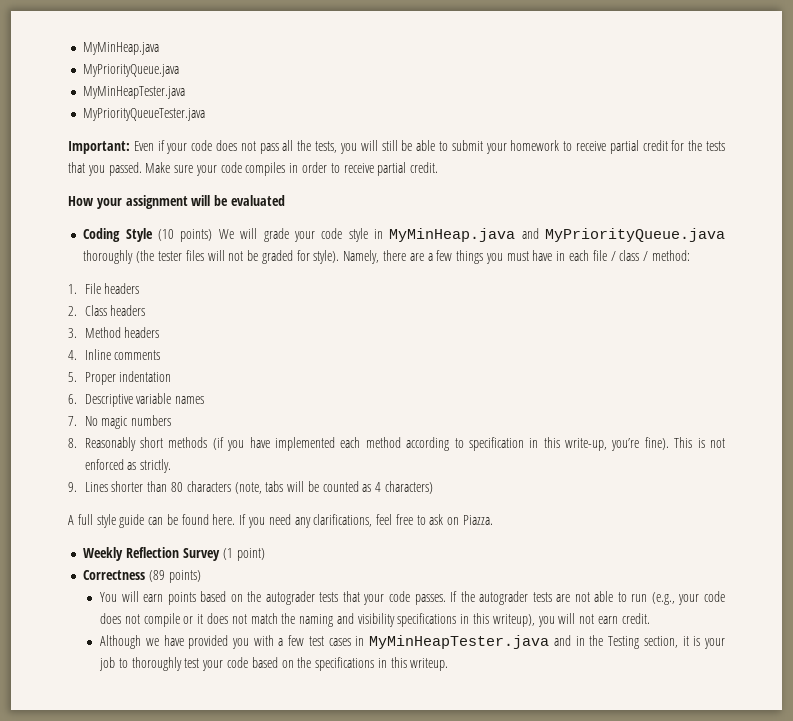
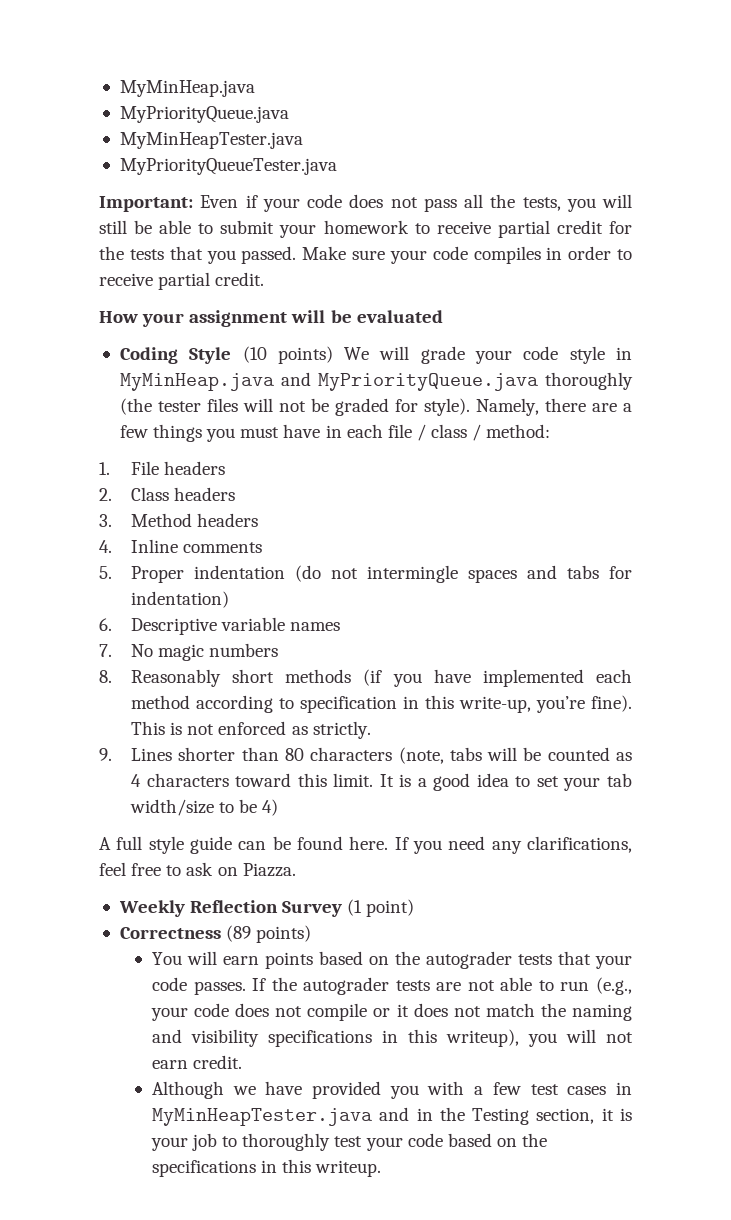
- 5. Proper indentation
+ 5. Proper indentation (do not intermingle spaces and tabs for indentation)
- 9. Lines shorter than 80 characters (note, tabs will be counted as 4 characters)
+ 9. Lines shorter than 80 characters (note, tabs will be counted as 4 characters toward this limit. It is a good idea to set your tab width/size to be 4)

